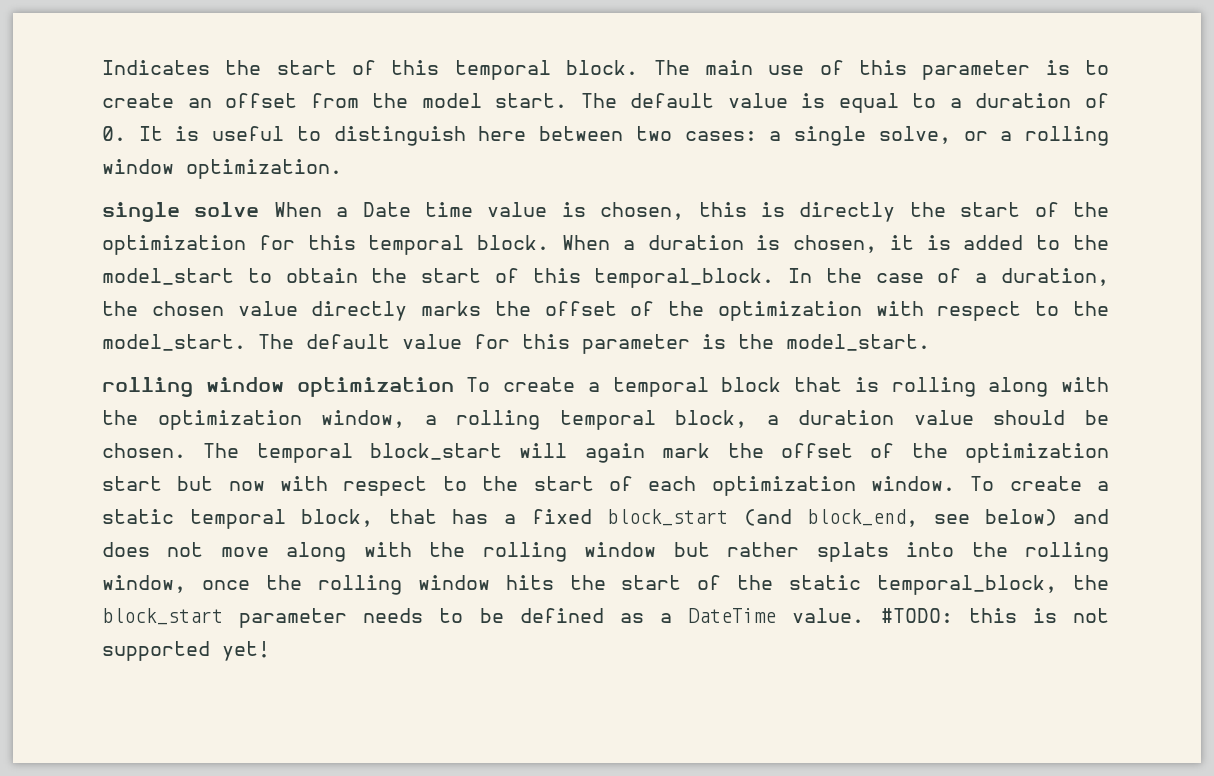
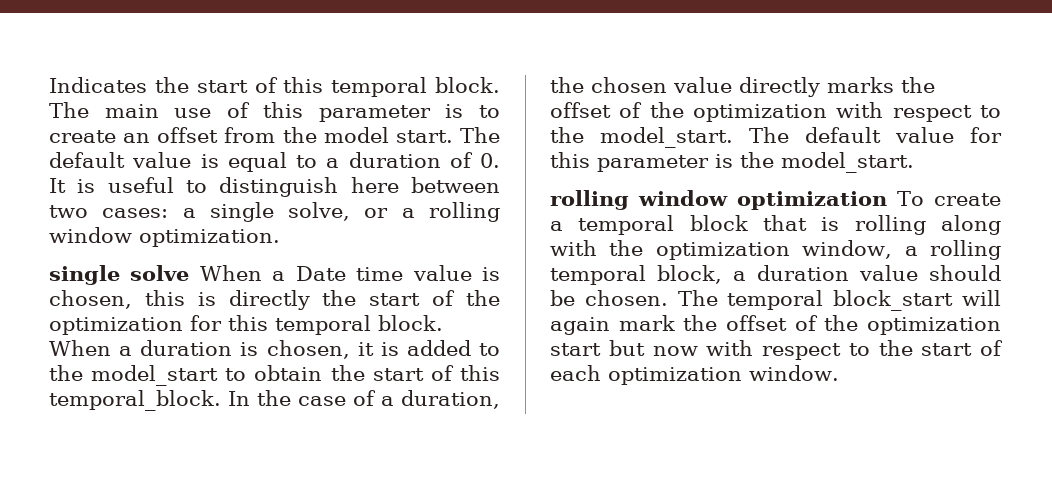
- To create a static temporal block, that has a fixed block_start (and block_end, see below) and does not move along with the rolling window but rather splats into the rolling window, once the rolling window hits the start of the static temporal_block, the block_start parameter needs to be defined as a DateTime value. #TODO: this is not supported yet!

